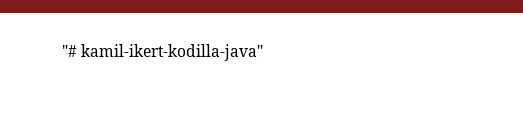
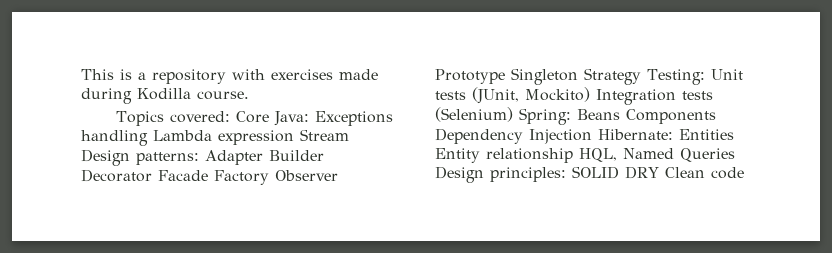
- "# kamil-ikert-kodilla-java"
+ This is a repository with exercises made during Kodilla course.
+ Topics covered: Core Java: Exceptions handling Lambda expression Stream Design patterns: Adapter Builder Decorator Facade Factory Observer Prototype Singleton Strategy Testing: Unit tests (JUnit, Mockito) Integration tests (Selenium) Spring: Beans Components Dependency Injection Hibernate: Entities Entity relationship HQL, Named Queries Design principles: SOLID DRY Clean code

